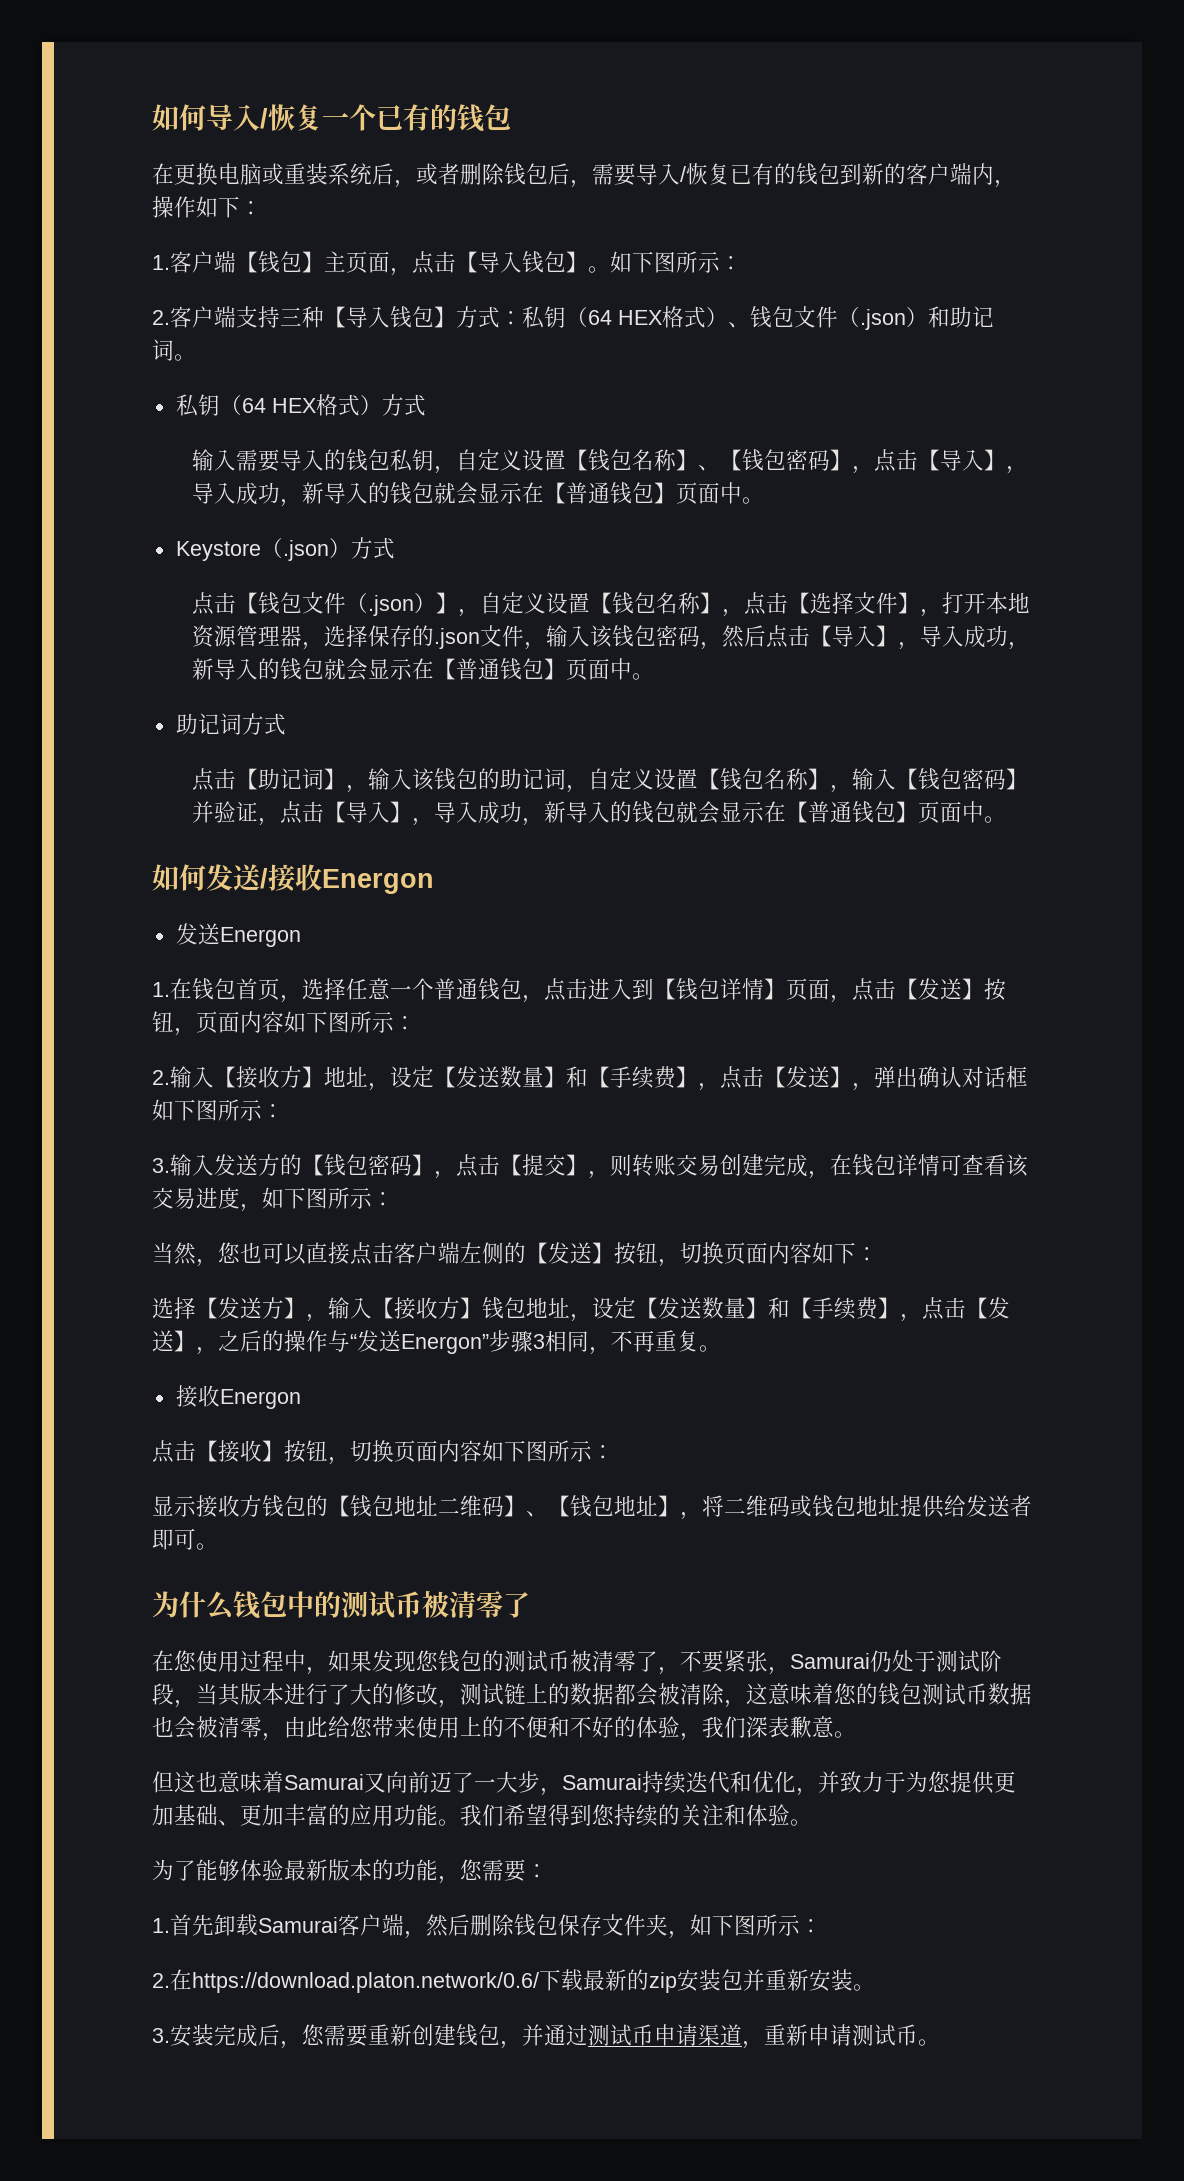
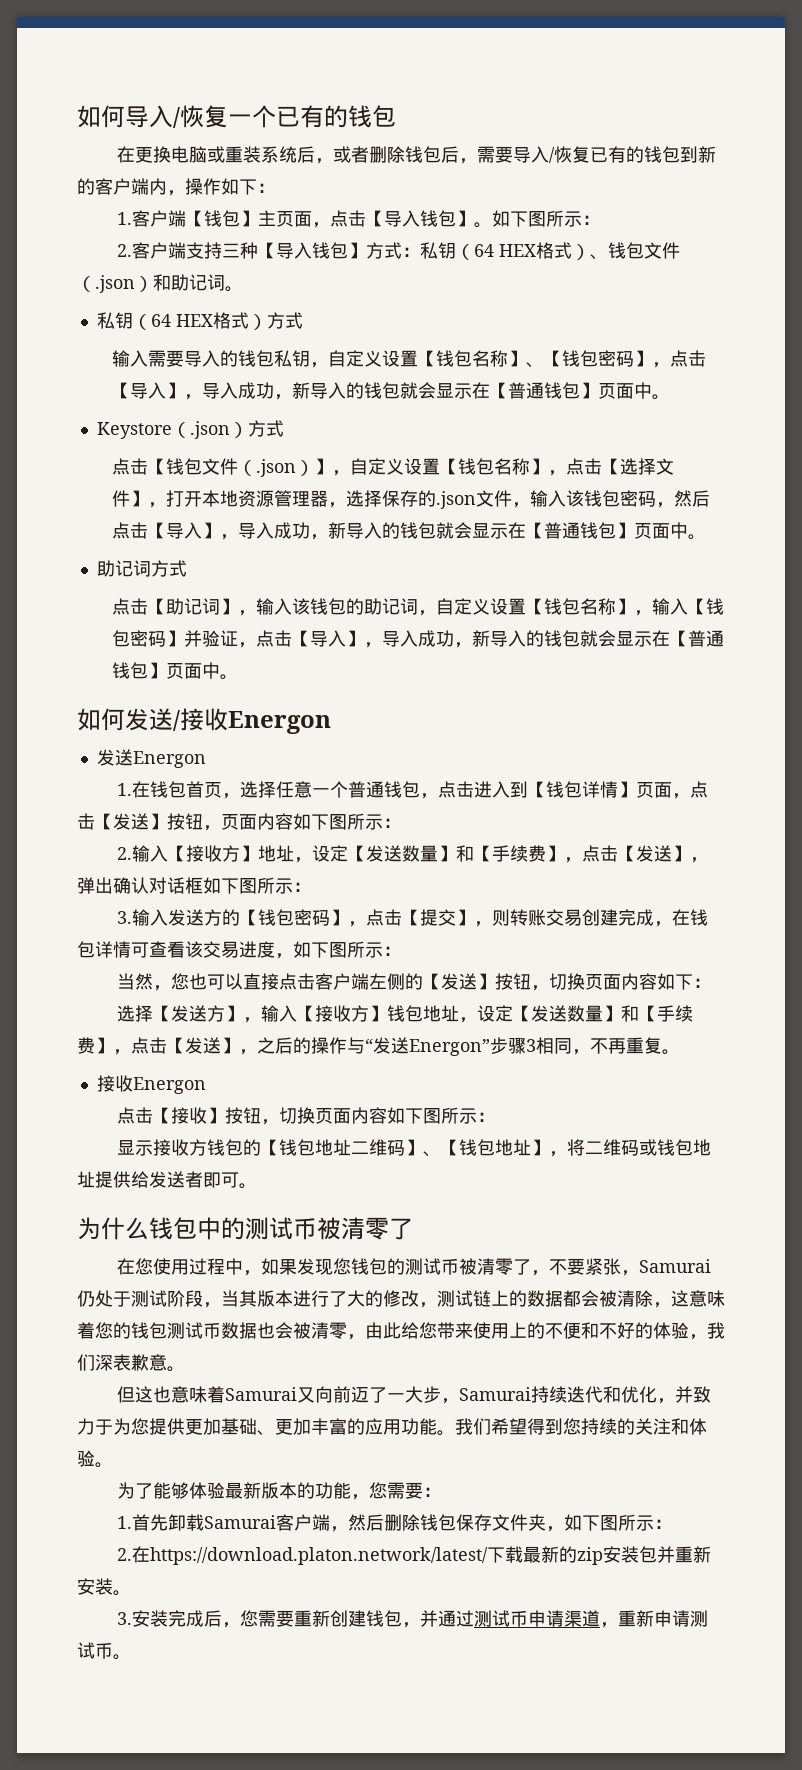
- 2.在https://download.platon.network/0.6/下载最新的zip安装包并重新安装。
+ 2.在https://download.platon.network/latest/下载最新的zip安装包并重新安装。

